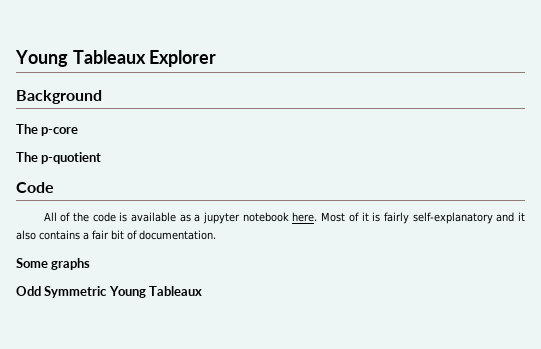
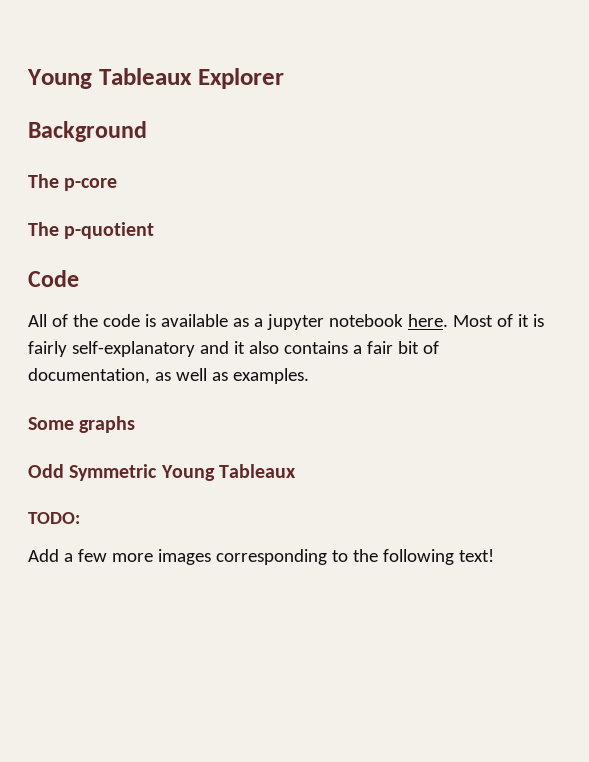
- Most of it is fairly self-explanatory and it also contains a fair bit of documentation.
+ Most of it is fairly self-explanatory and it also contains a fair bit of documentation, as well as examples.
+ TODO:
+ Add a few more images corresponding to the following text!

